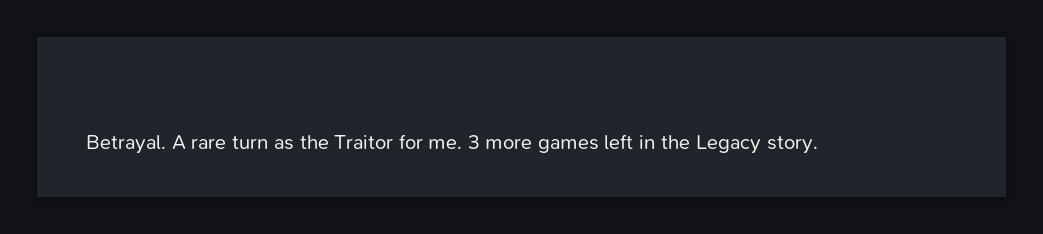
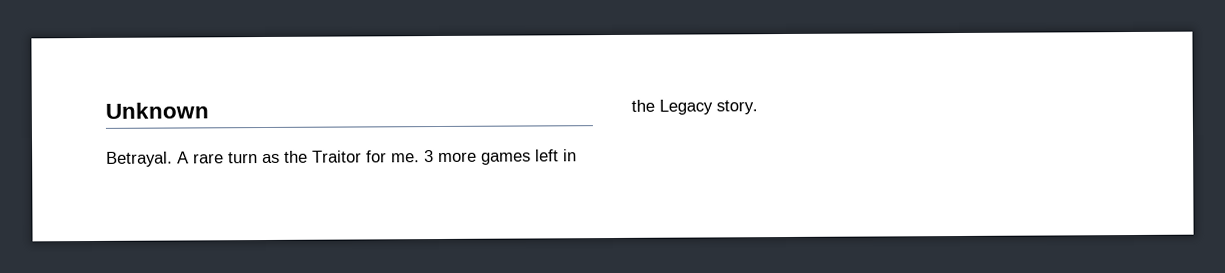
+ Unknown

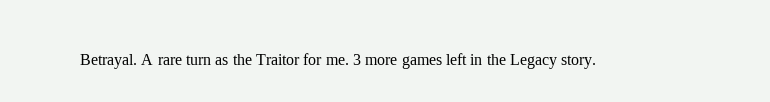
- Unknown

